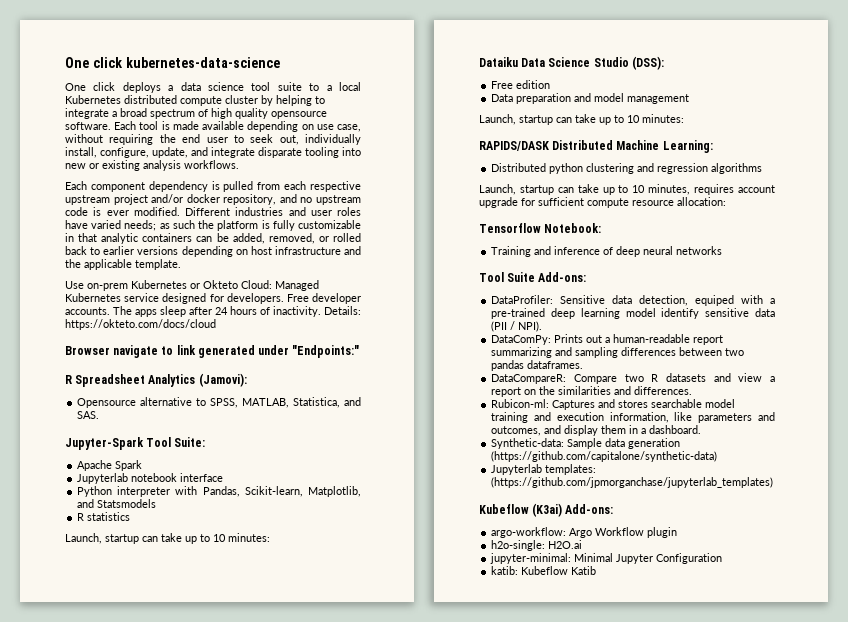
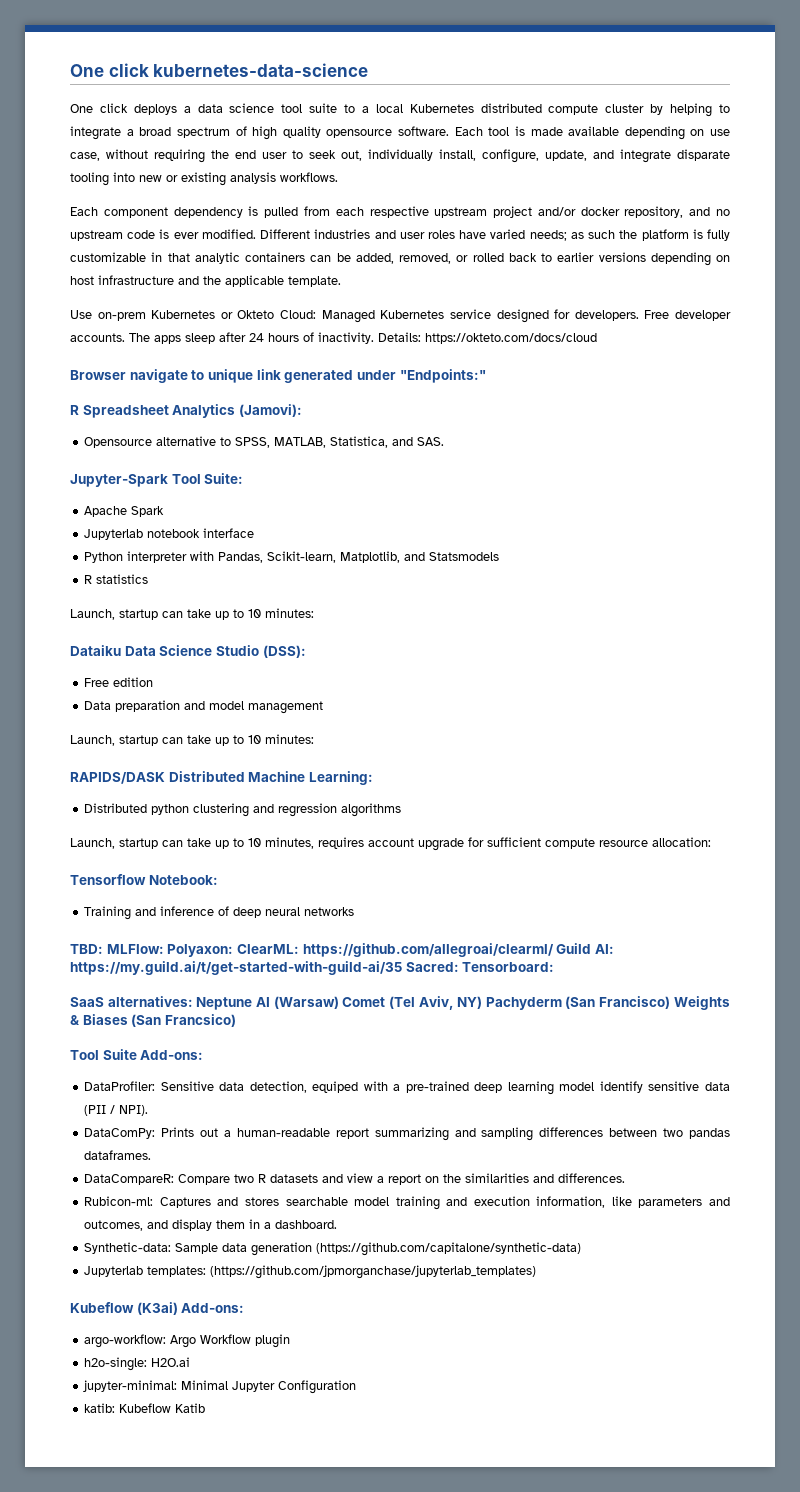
- Browser navigate to link generated under "Endpoints:"
+ Browser navigate to unique link generated under "Endpoints:"
+ TBD: MLFlow: Polyaxon: ClearML: https://github.com/allegroai/clearml/ Guild AI: https://my.guild.ai/t/get-started-with-guild-ai/35 Sacred: Tensorboard:
+ SaaS alternatives: Neptune AI (Warsaw) Comet (Tel Aviv, NY) Pachyderm (San Francisco) Weights & Biases (San Francsico)

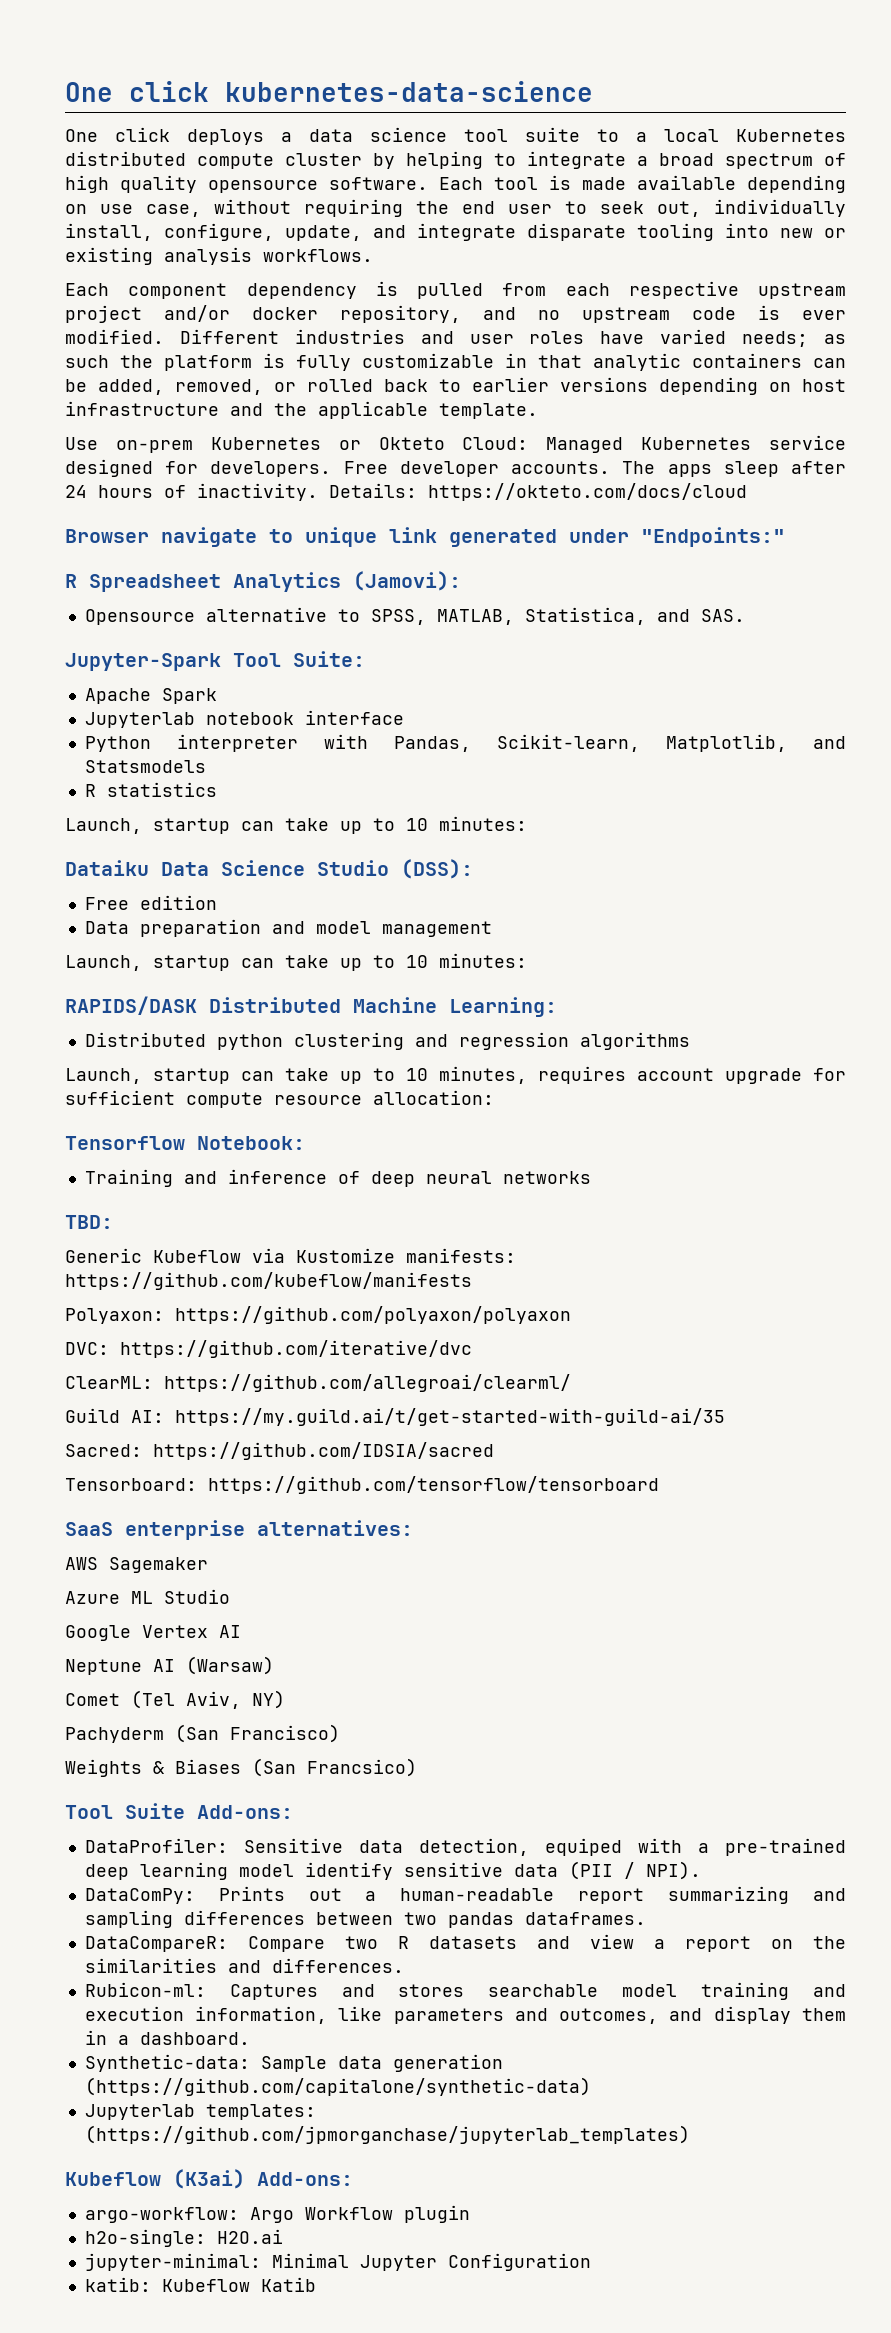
- TBD: MLFlow: Polyaxon: ClearML: https://github.com/allegroai/clearml/ Guild AI: https://my.guild.ai/t/get-started-with-guild-ai/35 Sacred: Tensorboard:
+ TBD:
+ Generic Kubeflow via Kustomize manifests: https://github.com/kubeflow/manifests
+ Polyaxon: https://github.com/polyaxon/polyaxon
+ DVC: https://github.com/iterative/dvc
+ ClearML: https://github.com/allegroai/clearml/
+ Guild AI: https://my.guild.ai/t/get-started-with-guild-ai/35
+ Sacred: https://github.com/IDSIA/sacred
+ Tensorboard: https://github.com/tensorflow/tensorboard
- SaaS alternatives: Neptune AI (Warsaw) Comet (Tel Aviv, NY) Pachyderm (San Francisco) Weights & Biases (San Francsico)
+ SaaS enterprise alternatives:
+ AWS Sagemaker
+ Azure ML Studio
+ Google Vertex AI
+ Neptune AI (Warsaw)
+ Comet (Tel Aviv, NY)
+ Pachyderm (San Francisco)
+ Weights & Biases (San Francsico)

